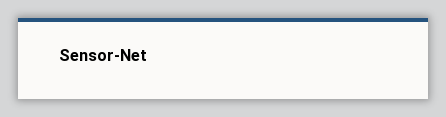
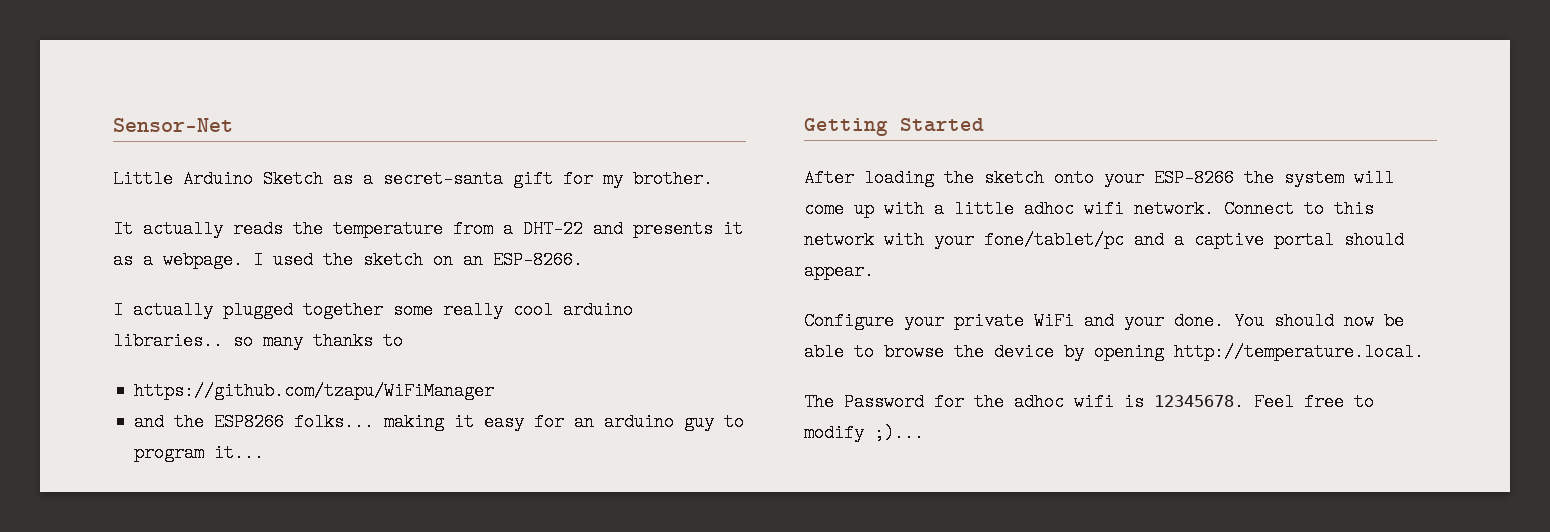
+ Little Arduino Sketch as a secret-santa gift for my brother.
+ It actually reads the temperature from a DHT-22 and presents it as a webpage. I used the sketch on an ESP-8266.
+ I actually plugged together some really cool arduino libraries.. so many thanks to
+ https://github.com/tzapu/WiFiManager
+ and the ESP8266 folks... making it easy for an arduino guy to program it...
+ Getting Started
+ After loading the sketch onto your ESP-8266 the system will come up with a little adhoc wifi network. Connect to this network with your fone/tablet/pc and a captive portal should appear.
+ Configure your private WiFi and your done. You should now be able to browse the device by opening http://temperature.local.
+ The Password for the adhoc wifi is 12345678. Feel free to modify ;)...

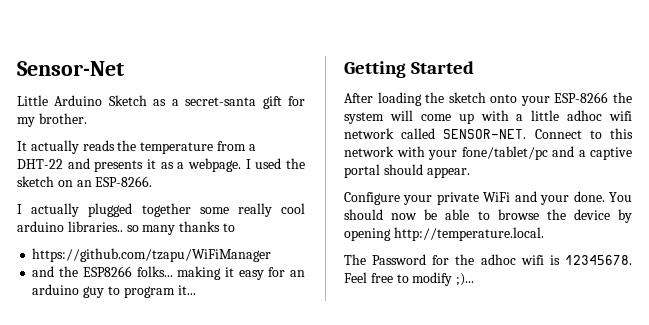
- After loading the sketch onto your ESP-8266 the system will come up with a little adhoc wifi network.
+ After loading the sketch onto your ESP-8266 the system will come up with a little adhoc wifi network called SENSOR-NET.

